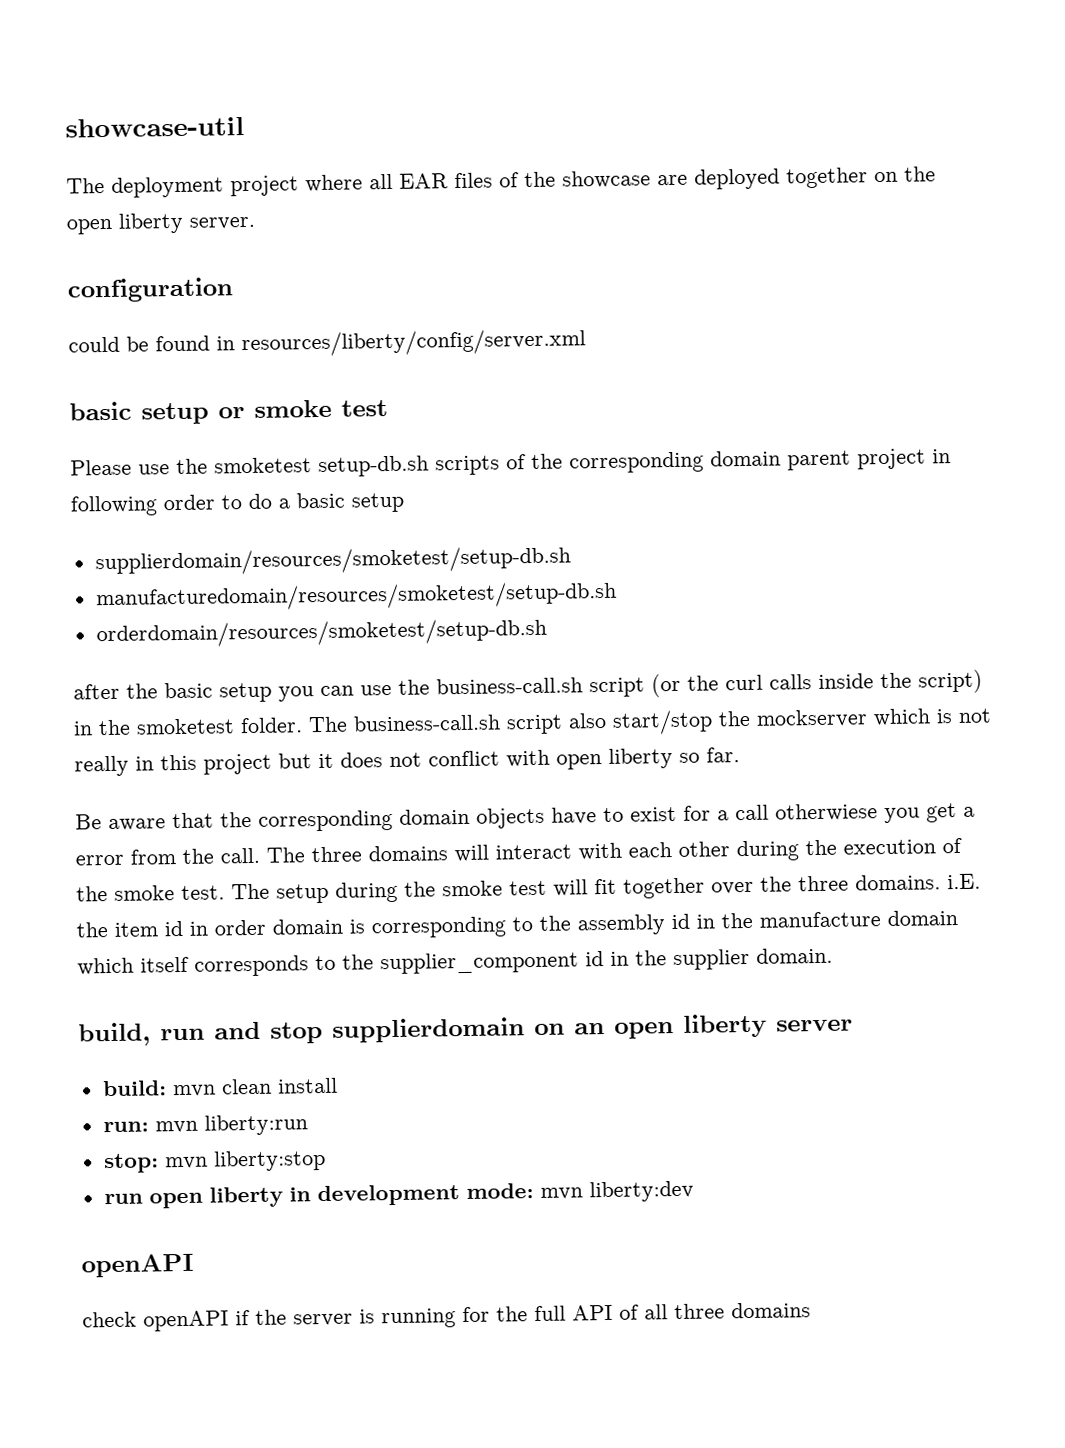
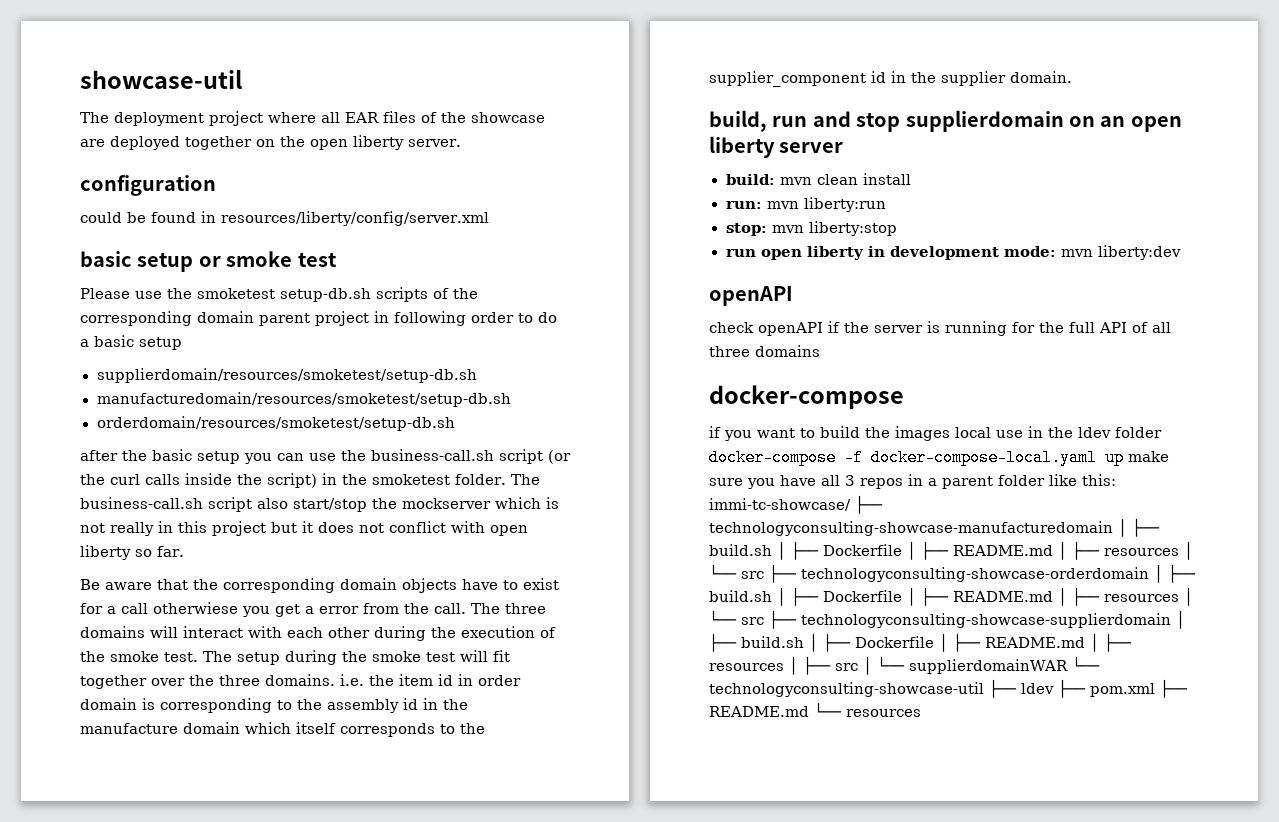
- The setup during the smoke test will fit together over the three domains. i.E. the item id in order domain is corresponding to the assembly id in the manufacture domain which itself corresponds to the supplier_component id in the supplier domain.
+ The setup during the smoke test will fit together over the three domains. i.e. the item id in order domain is corresponding to the assembly id in the manufacture domain which itself corresponds to the supplier_component id in the supplier domain.
  check openAPI if the server is running for the full API of all three domains
+ docker-compose
+ if you want to build the images local use in the ldev folder docker-compose -f docker-compose-local.yaml up make sure you have all 3 repos in a parent folder like this: immi-tc-showcase/ ├── technologyconsulting-showcase-manufacturedomain │ ├── build.sh │ ├── Dockerfile │ ├── README.md │ ├── resources │ └── src ├── technologyconsulting-showcase-orderdomain │ ├── build.sh │ ├── Dockerfile │ ├── README.md │ ├── resources │ └── src ├── technologyconsulting-showcase-supplierdomain │ ├── build.sh │ ├── Dockerfile │ ├── README.md │ ├── resources │ ├── src │ └── supplierdomainWAR └── technologyconsulting-showcase-util ├── ldev ├── pom.xml ├── README.md └── resources

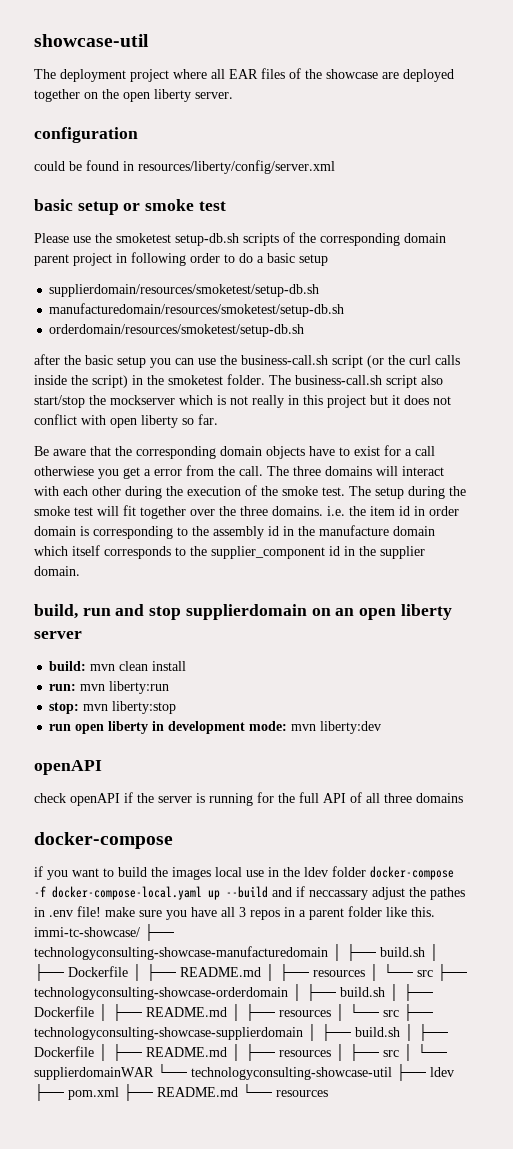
- if you want to build the images local use in the ldev folder docker-compose -f docker-compose-local.yaml up make sure you have all 3 repos in a parent folder like this: immi-tc-showcase/ ├── technologyconsulting-showcase-manufacturedomain │ ├── build.sh │ ├── Dockerfile │ ├── README.md │ ├── resources │ └── src ├── technologyconsulting-showcase-orderdomain │ ├── build.sh │ ├── Dockerfile │ ├── README.md │ ├── resources │ └── src ├── technologyconsulting-showcase-supplierdomain │ ├── build.sh │ ├── Dockerfile │ ├── README.md │ ├── resources │ ├── src │ └── supplierdomainWAR └── technologyconsulting-showcase-util ├── ldev ├── pom.xml ├── README.md └── resources
+ if you want to build the images local use in the ldev folder docker-compose -f docker-compose-local.yaml up --build and if neccassary adjust the pathes in .env file! make sure you have all 3 repos in a parent folder like this. immi-tc-showcase/ ├── technologyconsulting-showcase-manufacturedomain │ ├── build.sh │ ├── Dockerfile │ ├── README.md │ ├── resources │ └── src ├── technologyconsulting-showcase-orderdomain │ ├── build.sh │ ├── Dockerfile │ ├── README.md │ ├── resources │ └── src ├── technologyconsulting-showcase-supplierdomain │ ├── build.sh │ ├── Dockerfile │ ├── README.md │ ├── resources │ ├── src │ └── supplierdomainWAR └── technologyconsulting-showcase-util ├── ldev ├── pom.xml ├── README.md └── resources

